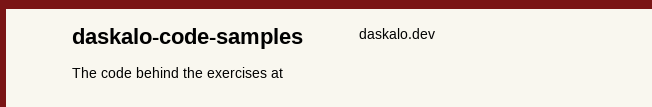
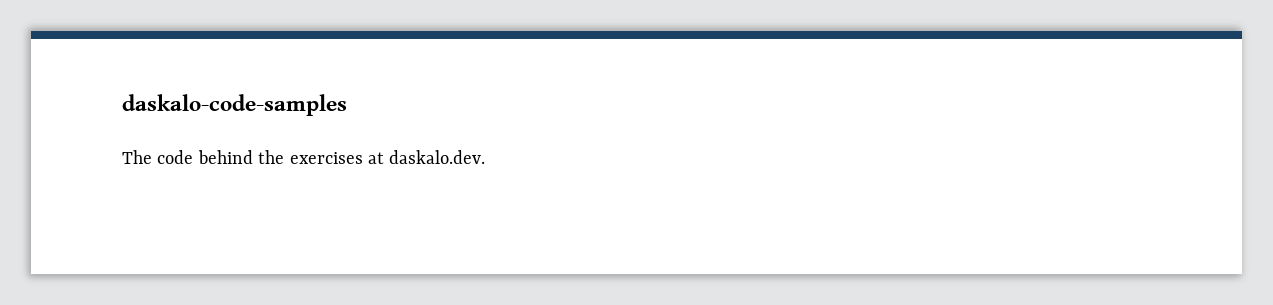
- The code behind the exercises at daskalo.dev
+ The code behind the exercises at daskalo.dev.

